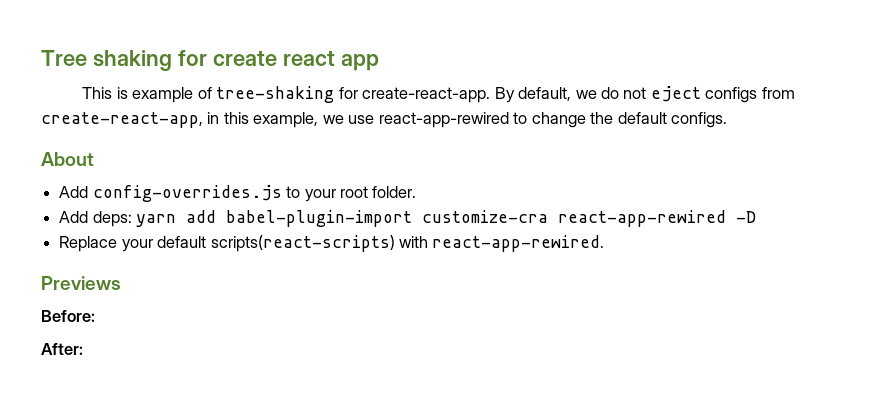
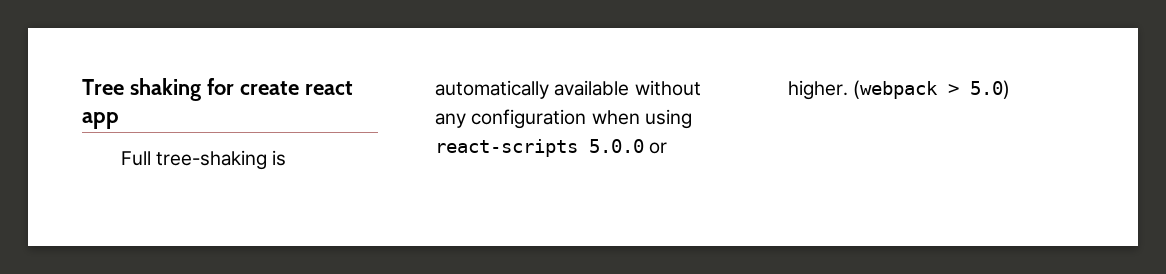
- This is example of tree-shaking for create-react-app. By default, we do not eject configs from create-react-app, in this example, we use react-app-rewired to change the default configs.
- About
- Add config-overrides.js to your root folder.
- Add deps: yarn add babel-plugin-import customize-cra react-app-rewired -D
- Replace your default scripts(react-scripts) with react-app-rewired.
- Previews
- Before:
- After:
+ Full tree-shaking is automatically available without any configuration when using react-scripts 5.0.0 or higher. (webpack > 5.0)

